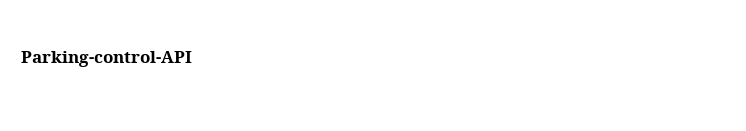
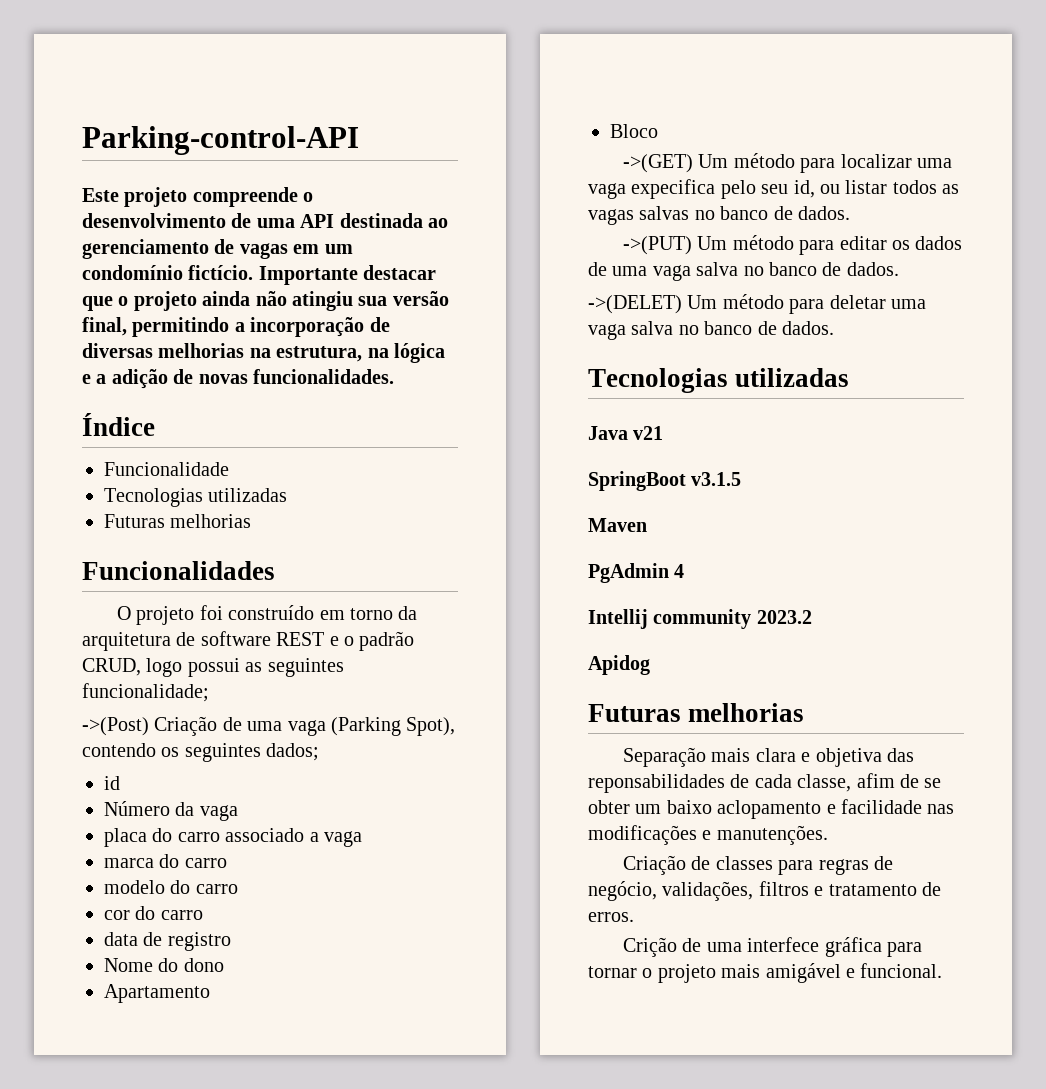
+ Este projeto compreende o desenvolvimento de uma API destinada ao gerenciamento de vagas em um condomínio fictício. Importante destacar que o projeto ainda não atingiu sua versão final, permitindo a incorporação de diversas melhorias na estrutura, na lógica e a adição de novas funcionalidades.
+ Índice
+ Funcionalidade
+ Tecnologias utilizadas
+ Futuras melhorias
+ Funcionalidades
+ O projeto foi construído em torno da arquitetura de software REST e o padrão CRUD, logo possui as seguintes funcionalidade;
+ ->(Post) Criação de uma vaga (Parking Spot), contendo os seguintes dados;
+ id
+ Número da vaga
+ placa do carro associado a vaga
+ marca do carro
+ modelo do carro
+ cor do carro
+ data de registro
+ Nome do dono
+ Apartamento
+ Bloco
+ ->(GET) Um método para localizar uma vaga expecifica pelo seu id, ou listar todos as vagas salvas no banco de dados.
+ ->(PUT) Um método para editar os dados de uma vaga salva no banco de dados.
+ ->(DELET) Um método para deletar uma vaga salva no banco de dados.
+ Tecnologias utilizadas
+ Java v21
+ SpringBoot v3.1.5
+ Maven
+ PgAdmin 4
+ Intellij community 2023.2
+ Apidog
+ Futuras melhorias
+ Separação mais clara e objetiva das reponsabilidades de cada classe, afim de se obter um baixo aclopamento e facilidade nas modificações e manutenções.
+ Criação de classes para regras de negócio, validações, filtros e tratamento de erros.
+ Crição de uma interfece gráfica para tornar o projeto mais amigável e funcional.

